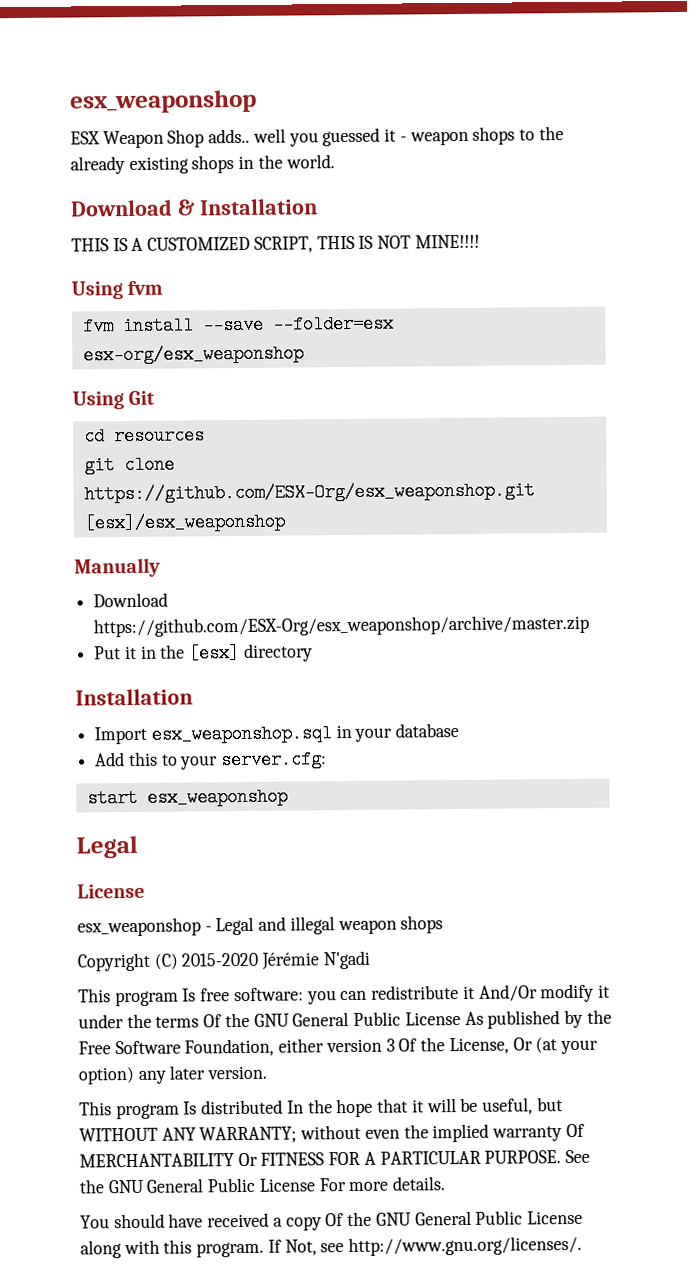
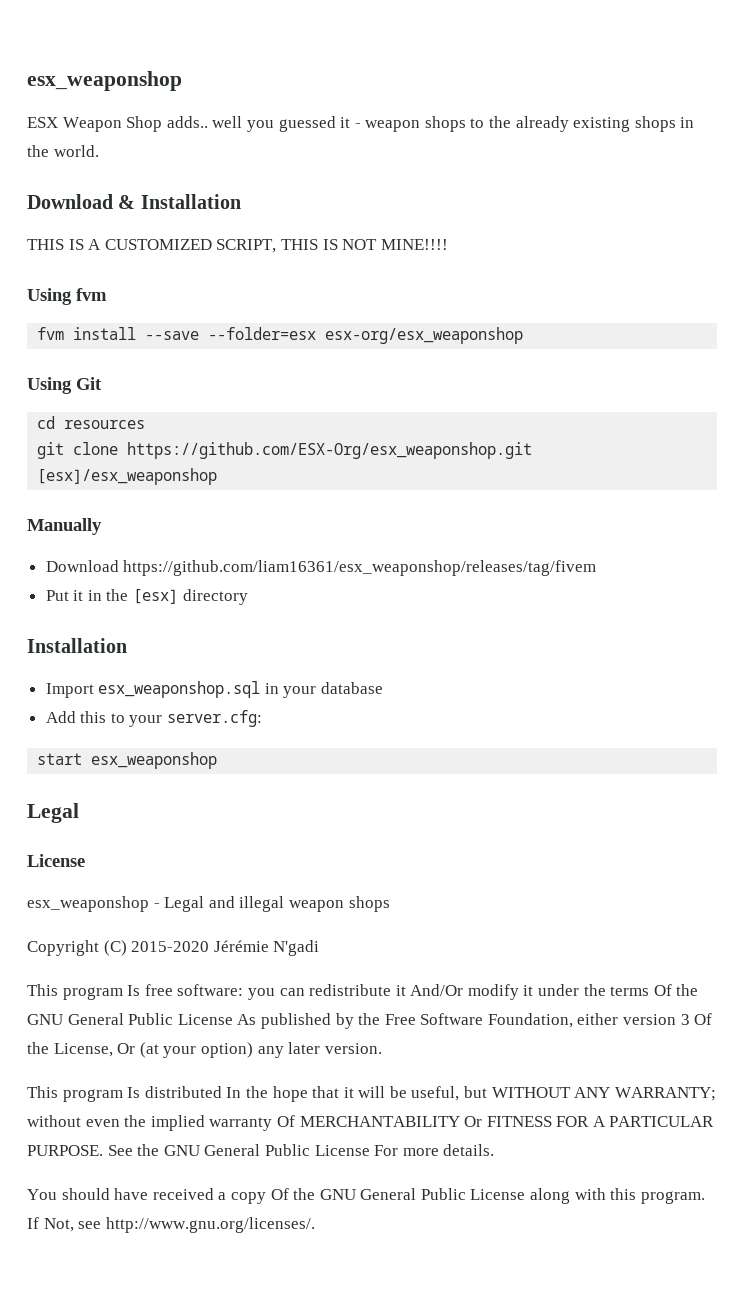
- Download https://github.com/ESX-Org/esx_weaponshop/archive/master.zip
+ Download https://github.com/liam16361/esx_weaponshop/releases/tag/fivem

